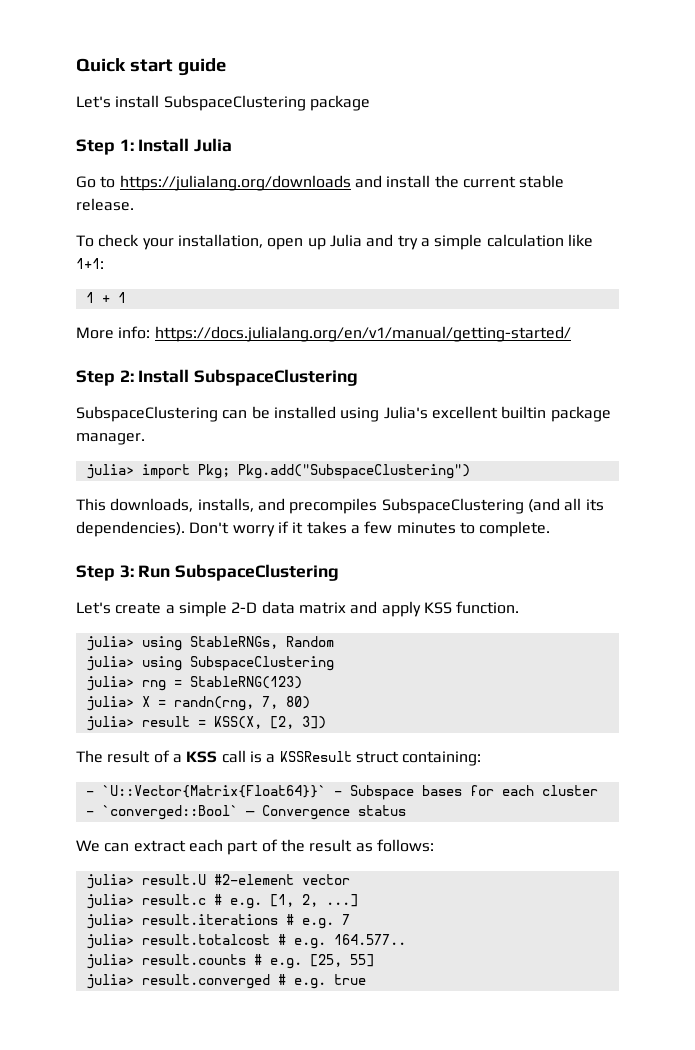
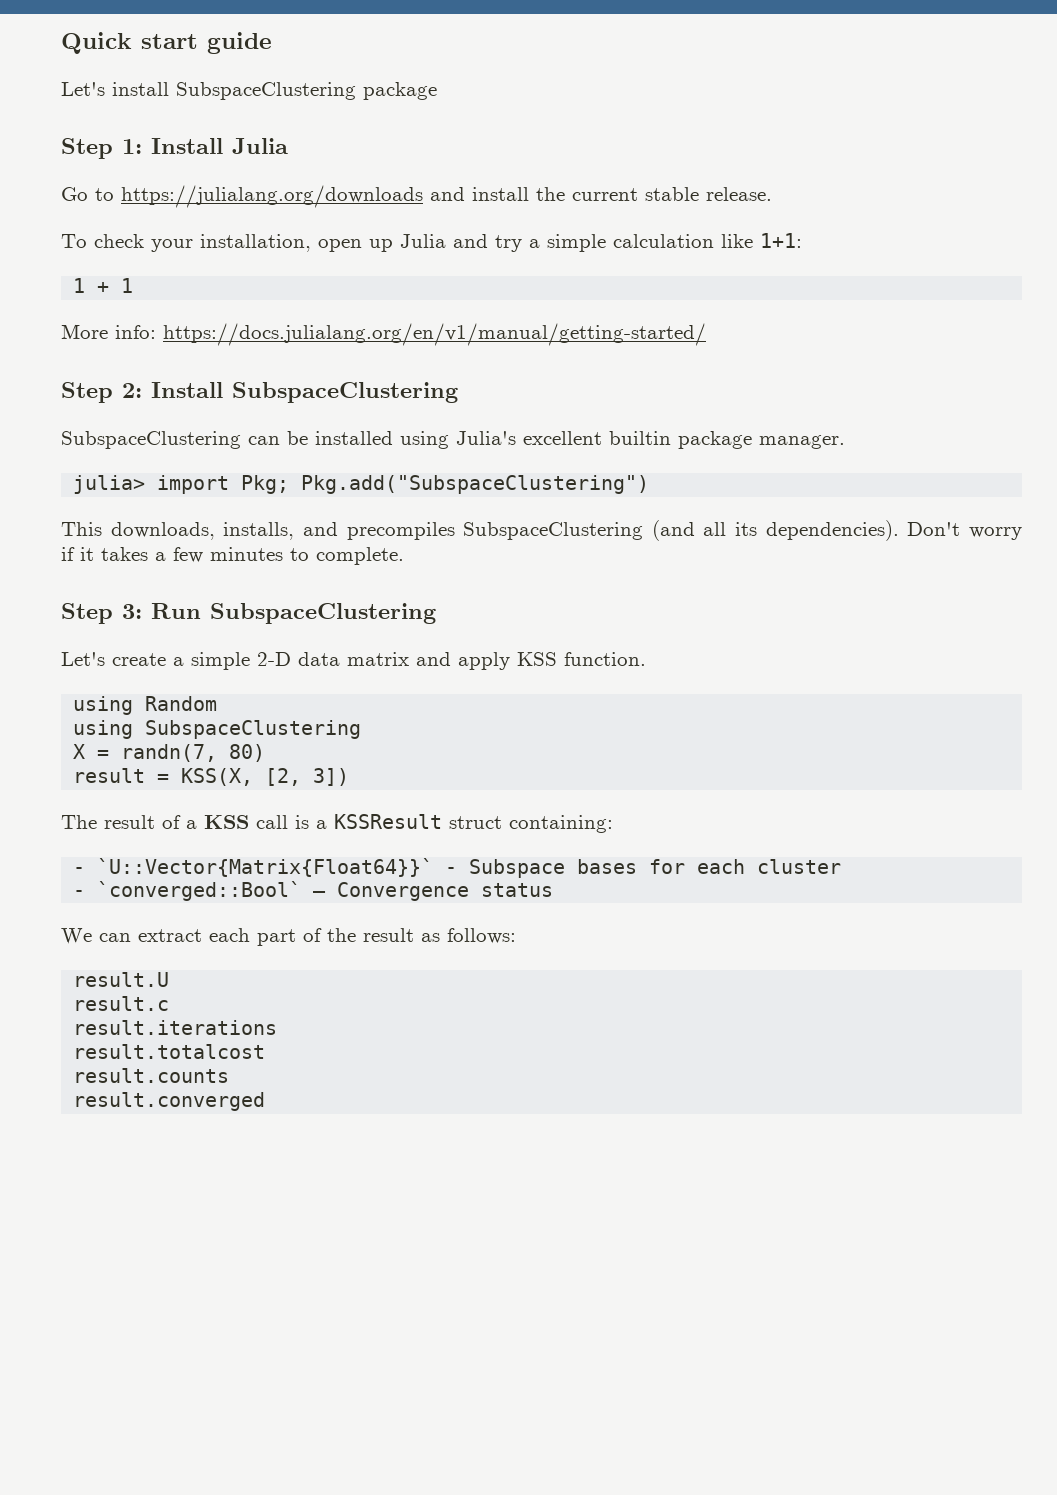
- julia> using StableRNGs, Random
+ using Random
- julia> using SubspaceClustering
+ using SubspaceClustering
- julia> rng = StableRNG(123)
- julia> X = randn(rng, 7, 80)
+ X = randn(7, 80)
- julia> result = KSS(X, [2, 3])
+ result = KSS(X, [2, 3])
- julia> result.U #2-element vector
- julia> result.c # e.g. [1, 2, ...]
- julia> result.iterations # e.g. 7
- julia> result.totalcost # e.g. 164.577..
- julia> result.counts # e.g. [25, 55]
- julia> result.converged # e.g. true
+ result.U
+ result.c
+ result.iterations
+ result.totalcost
+ result.counts
+ result.converged

